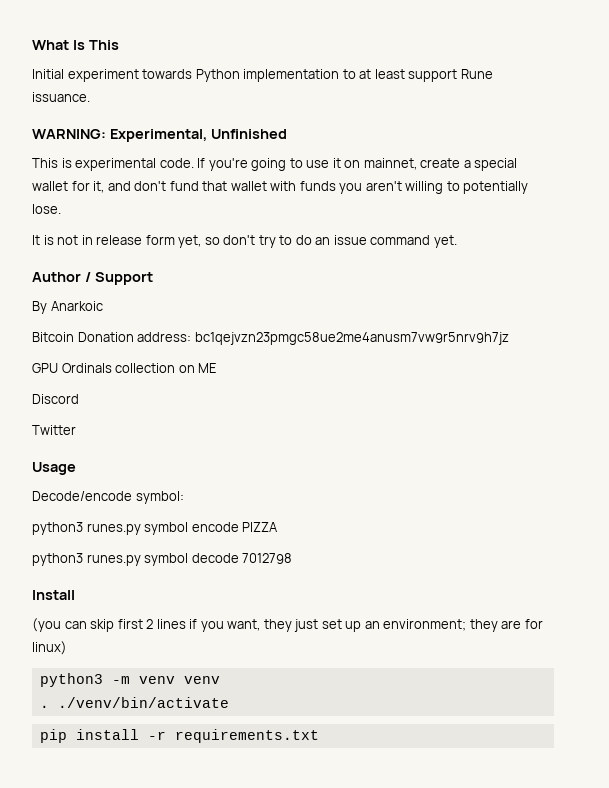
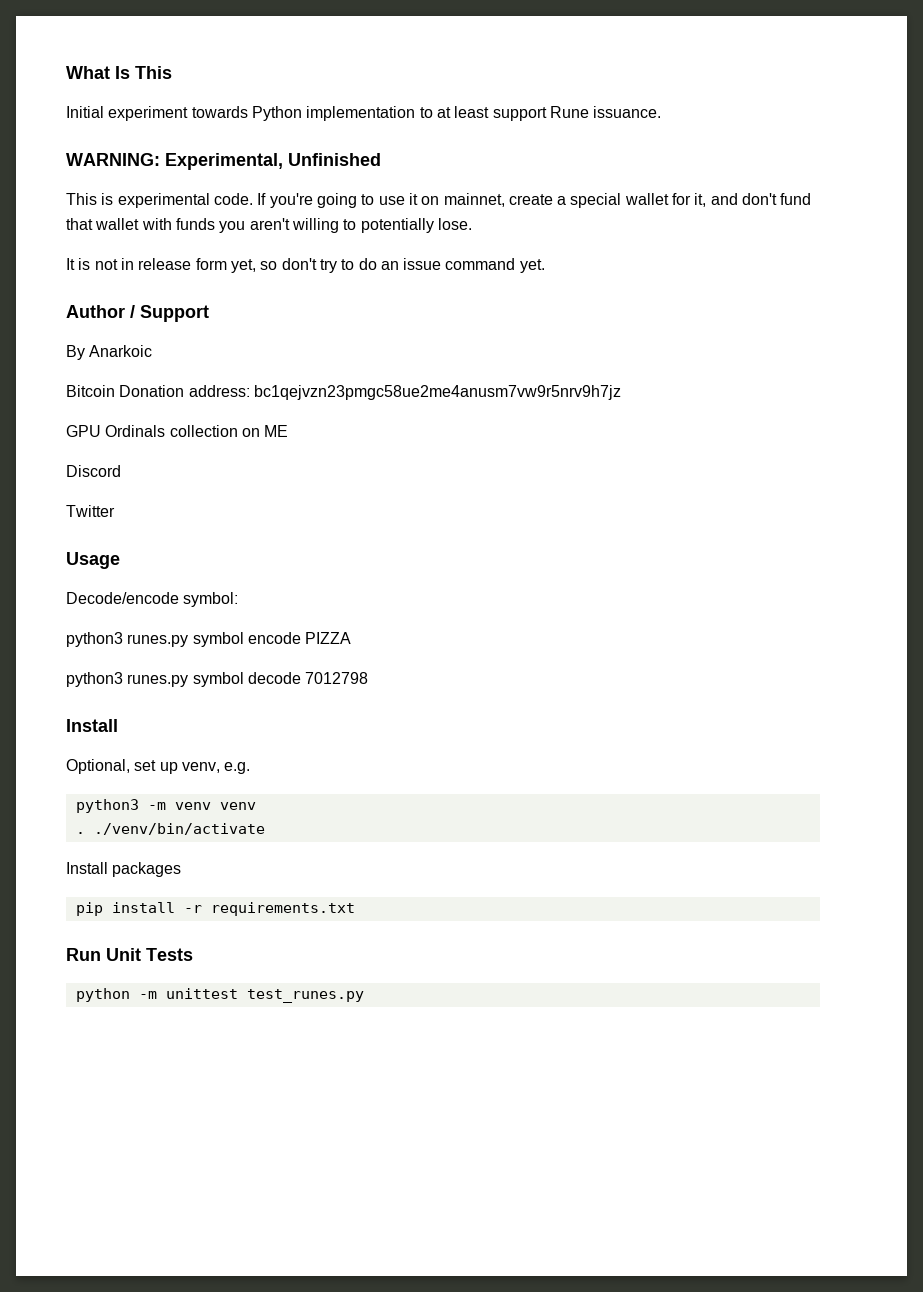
- (you can skip first 2 lines if you want, they just set up an environment; they are for linux)
+ Optional, set up venv, e.g.
+ Install packages
+ Run Unit Tests
+ python -m unittest test_runes.py

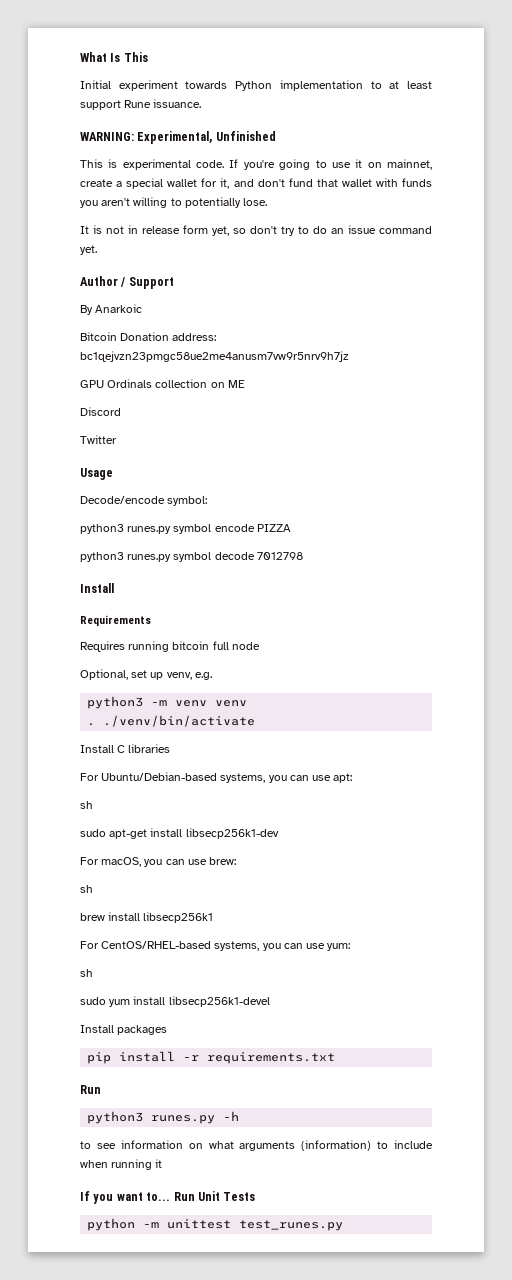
+ Requirements
+ Requires running bitcoin full node
+ Install C libraries
+ For Ubuntu/Debian-based systems, you can use apt:
+ sh
+ sudo apt-get install libsecp256k1-dev
+ For macOS, you can use brew:
+ sh
+ brew install libsecp256k1
+ For CentOS/RHEL-based systems, you can use yum:
+ sh
+ sudo yum install libsecp256k1-devel
  pip install -r requirements.txt
- Run Unit Tests
+ Run
+ python3 runes.py -h
+ to see information on what arguments (information) to include when running it
+ If you want to... Run Unit Tests

